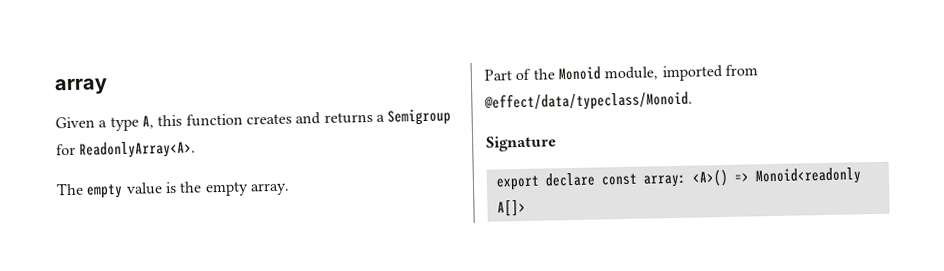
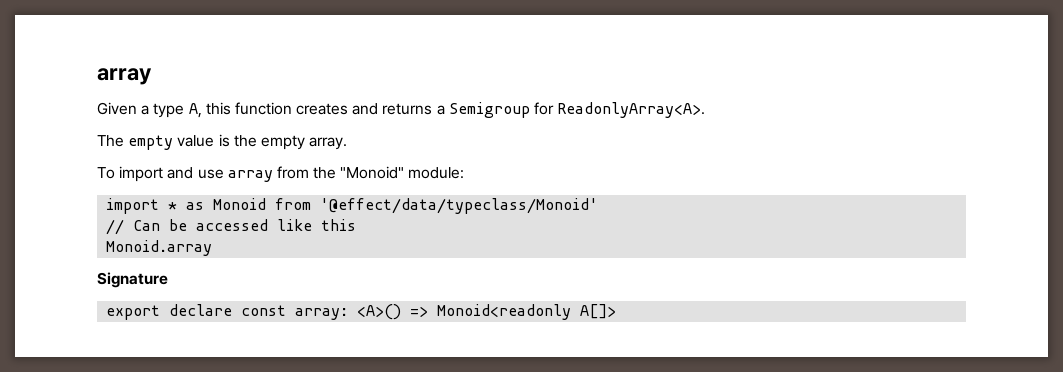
- Part of the Monoid module, imported from @effect/data/typeclass/Monoid.
+ To import and use array from the "Monoid" module:
+ import * as Monoid from '@effect/data/typeclass/Monoid'
+ // Can be accessed like this
+ Monoid.array

